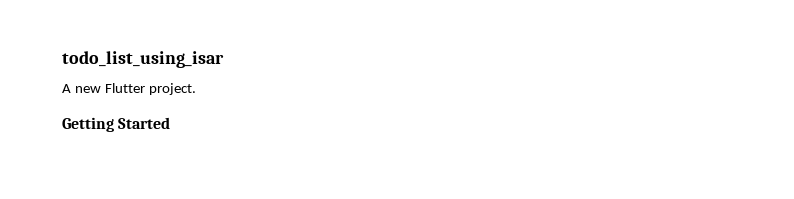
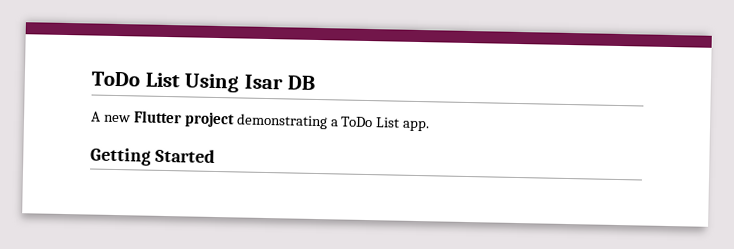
- todo_list_using_isar
- A new Flutter project.
+ ToDo List Using Isar DB
+ A new Flutter project demonstrating a ToDo List app.

